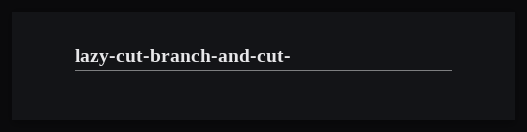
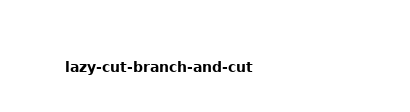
- lazy-cut-branch-and-cut-
+ lazy-cut-branch-and-cut

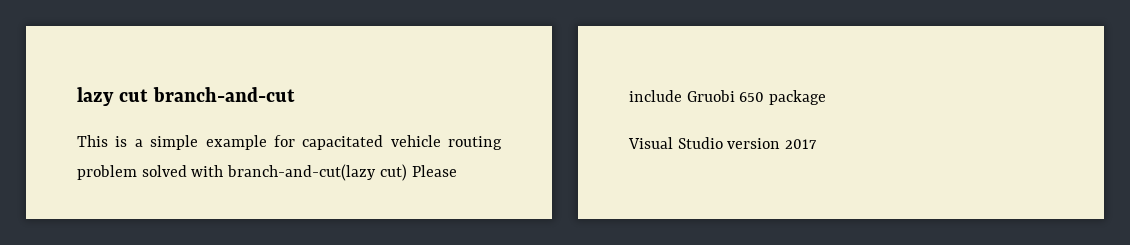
- lazy-cut-branch-and-cut
+ lazy cut branch-and-cut
+ This is a simple example for capacitated vehicle routing problem solved with branch-and-cut(lazy cut) Please include Gruobi 650 package
+ Visual Studio version 2017

